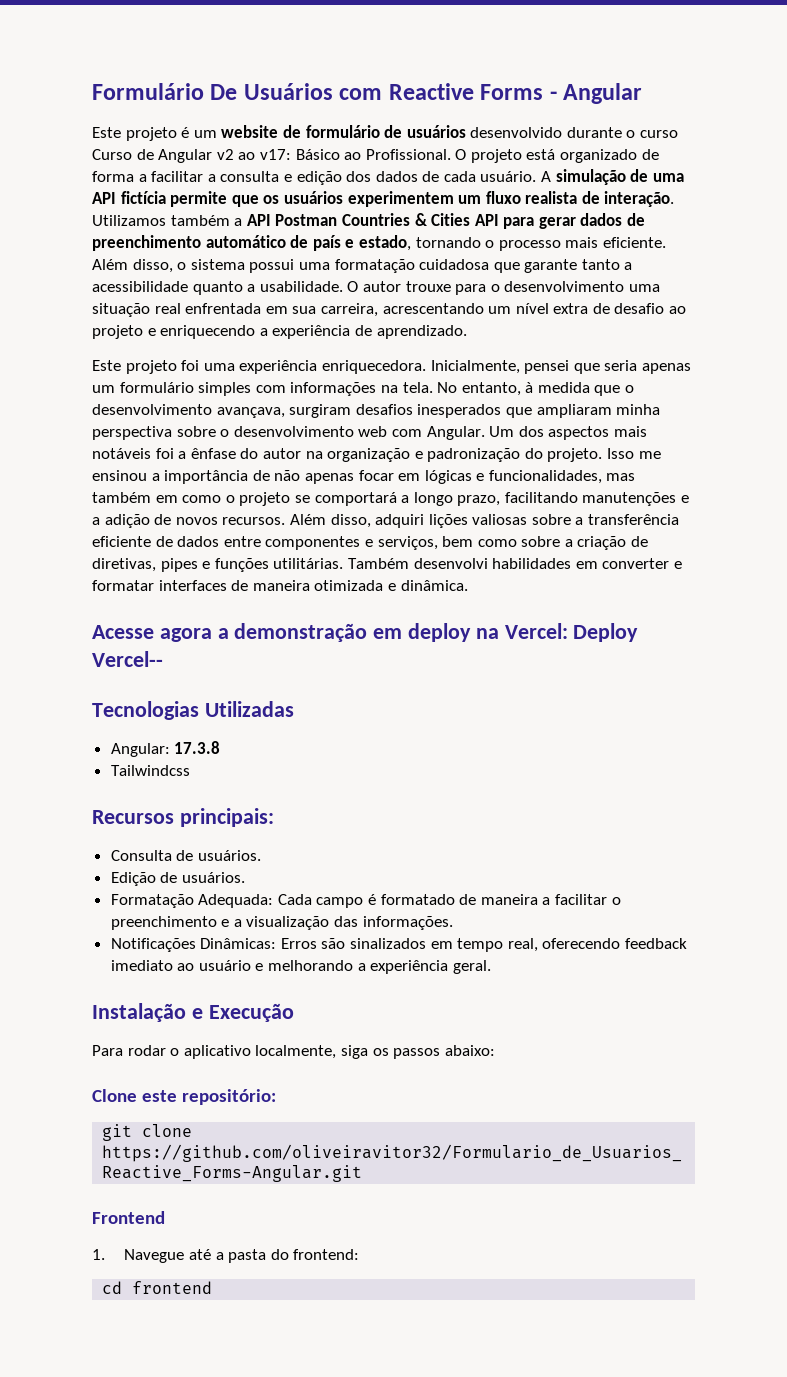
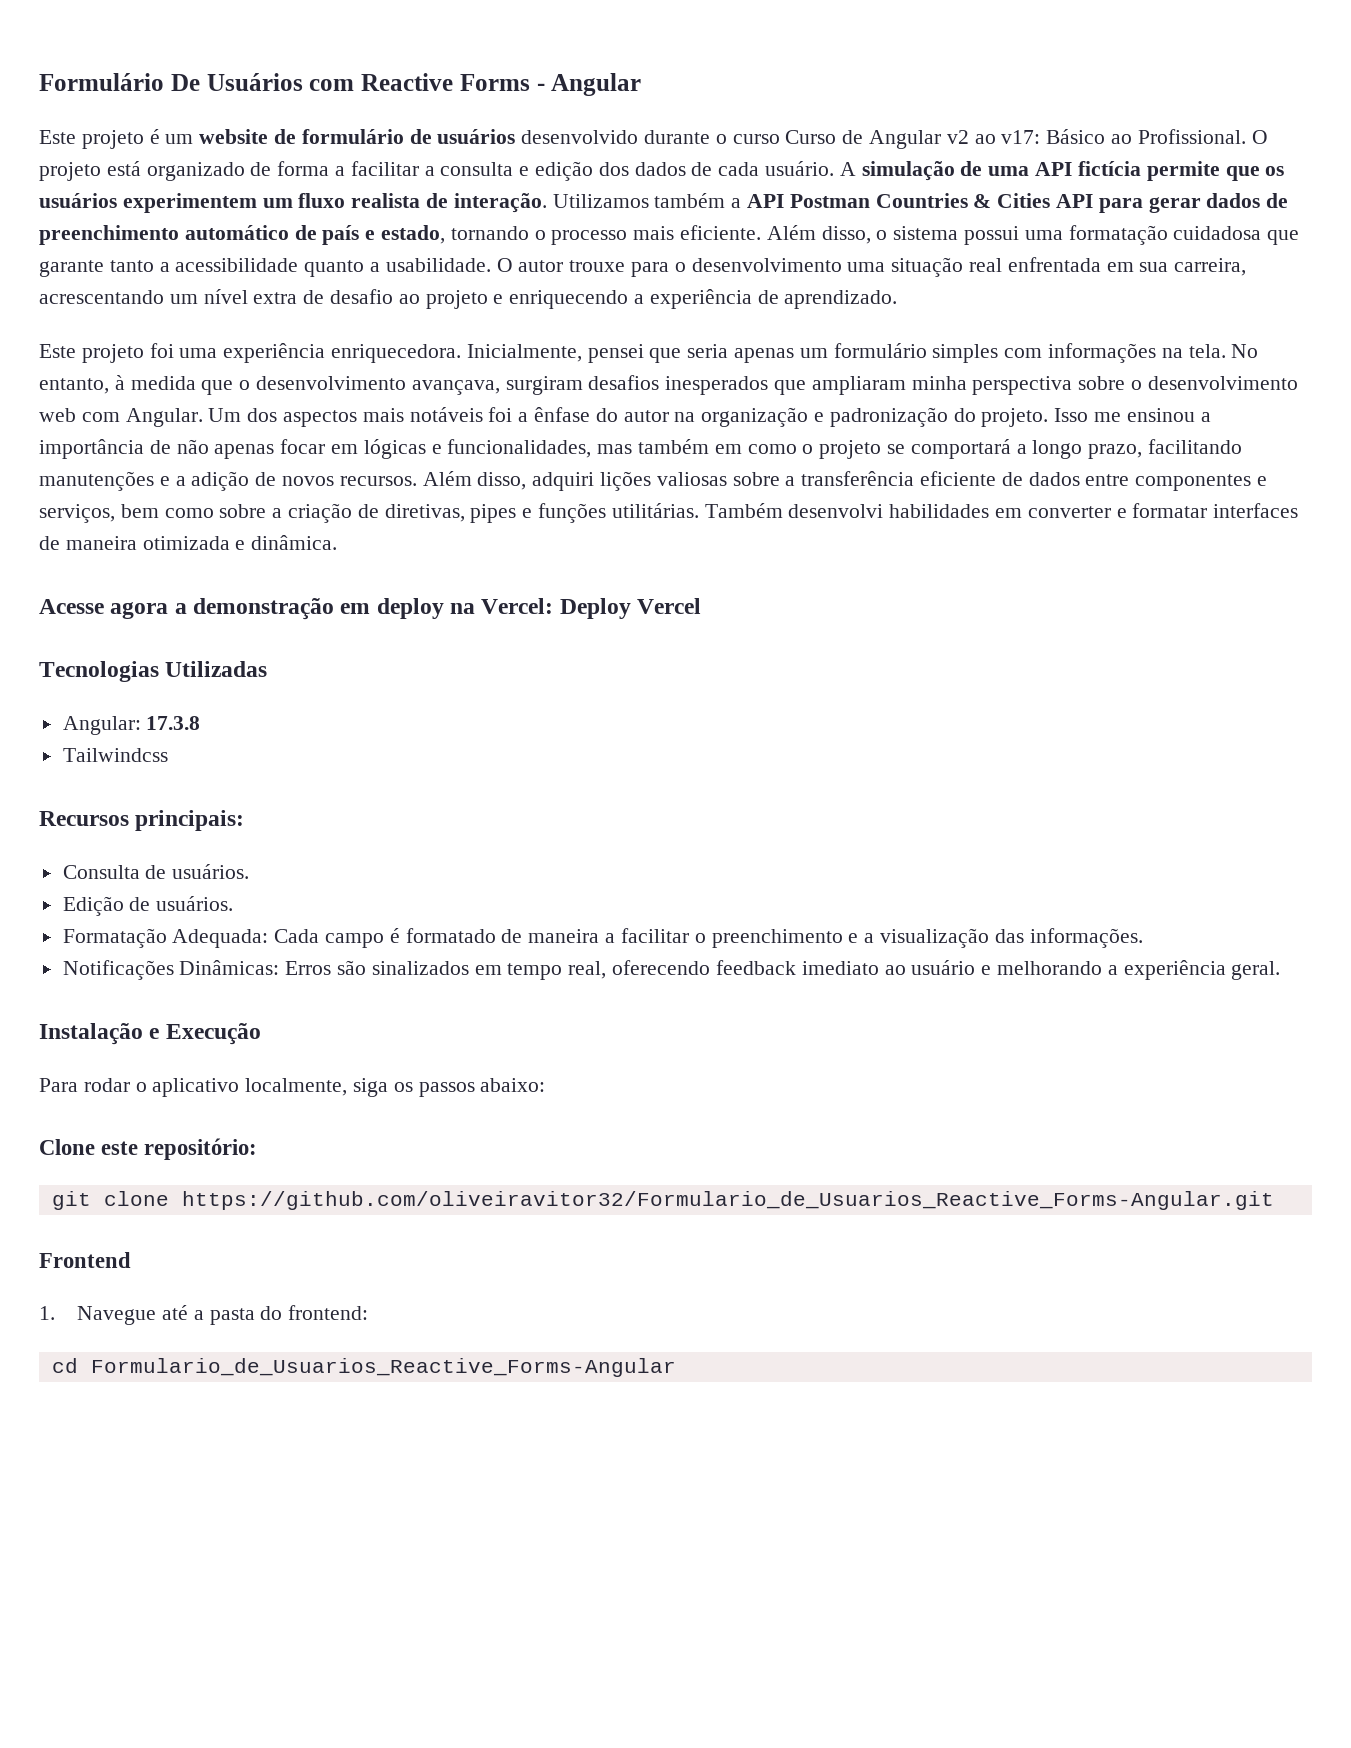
- Acesse agora a demonstração em deploy na Vercel: Deploy Vercel--
+ Acesse agora a demonstração em deploy na Vercel: Deploy Vercel
- cd frontend
+ cd Formulario_de_Usuarios_Reactive_Forms-Angular

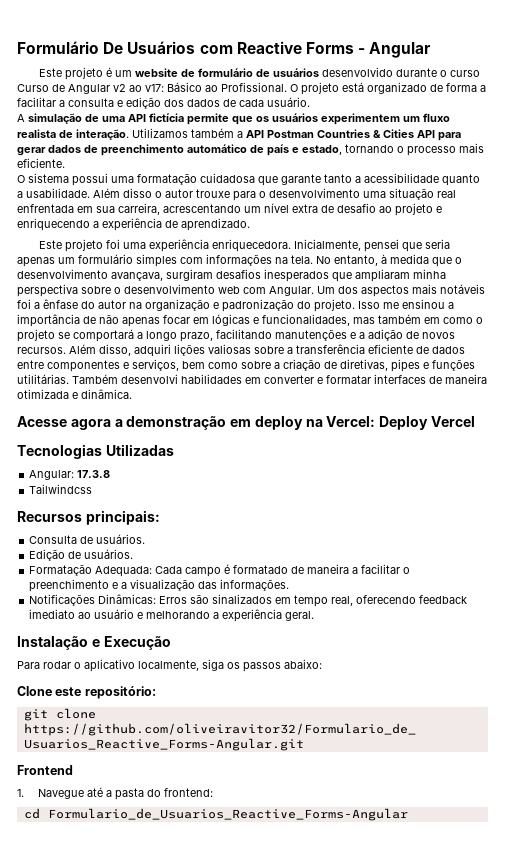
- O projeto está organizado de forma a facilitar a consulta e edição dos dados de cada usuário. A simulação de uma API fictícia permite que os usuários experimentem um fluxo realista de interação.
+ O projeto está organizado de forma a facilitar a consulta e edição dos dados de cada usuário.
+ A simulação de uma API fictícia permite que os usuários experimentem um fluxo realista de interação.
- Utilizamos também a API Postman Countries & Cities API para gerar dados de preenchimento automático de país e estado, tornando o processo mais eficiente. Além disso, o sistema possui uma formatação cuidadosa que garante tanto a acessibilidade quanto a usabilidade.
+ Utilizamos também a API Postman Countries & Cities API para gerar dados de preenchimento automático de país e estado, tornando o processo mais eficiente.
+ O sistema possui uma formatação cuidadosa que garante tanto a acessibilidade quanto a usabilidade.
- O autor trouxe para o desenvolvimento uma situação real enfrentada em sua carreira, acrescentando um nível extra de desafio ao projeto e enriquecendo a experiência de aprendizado.
+ Além disso o autor trouxe para o desenvolvimento uma situação real enfrentada em sua carreira, acrescentando um nível extra de desafio ao projeto e enriquecendo a experiência de aprendizado.

